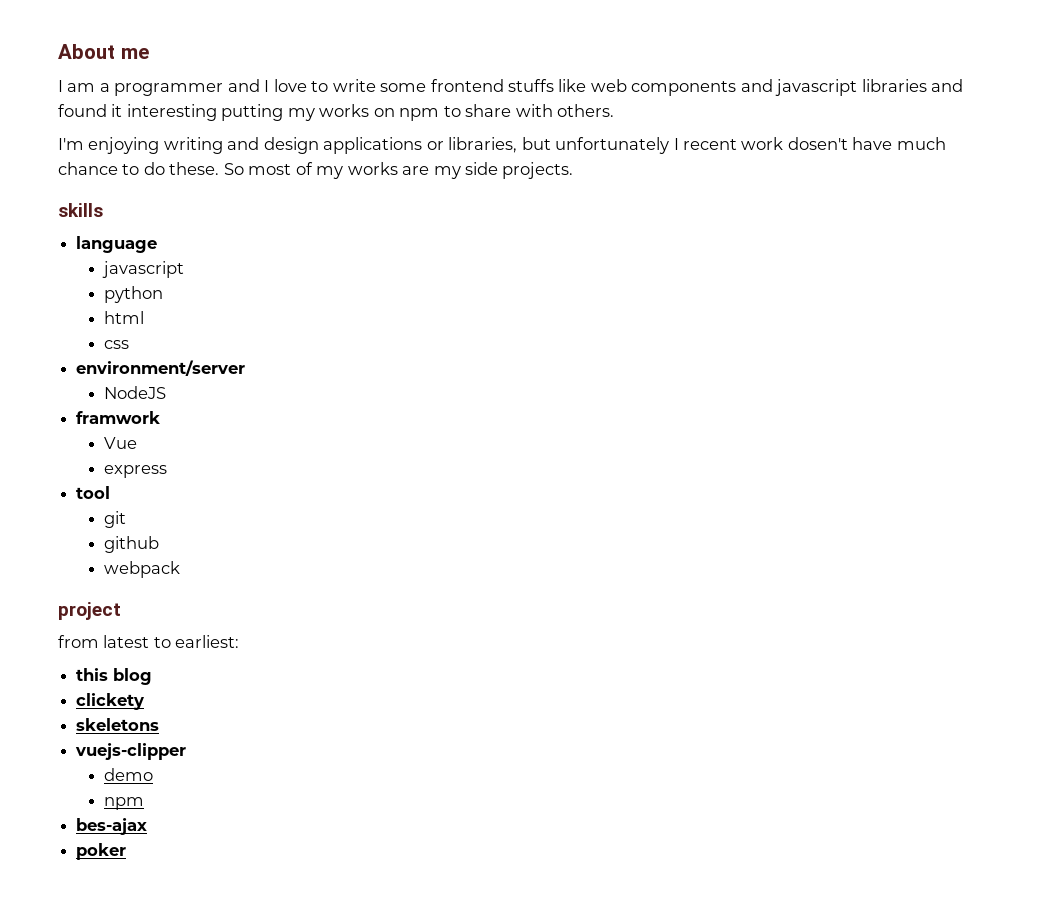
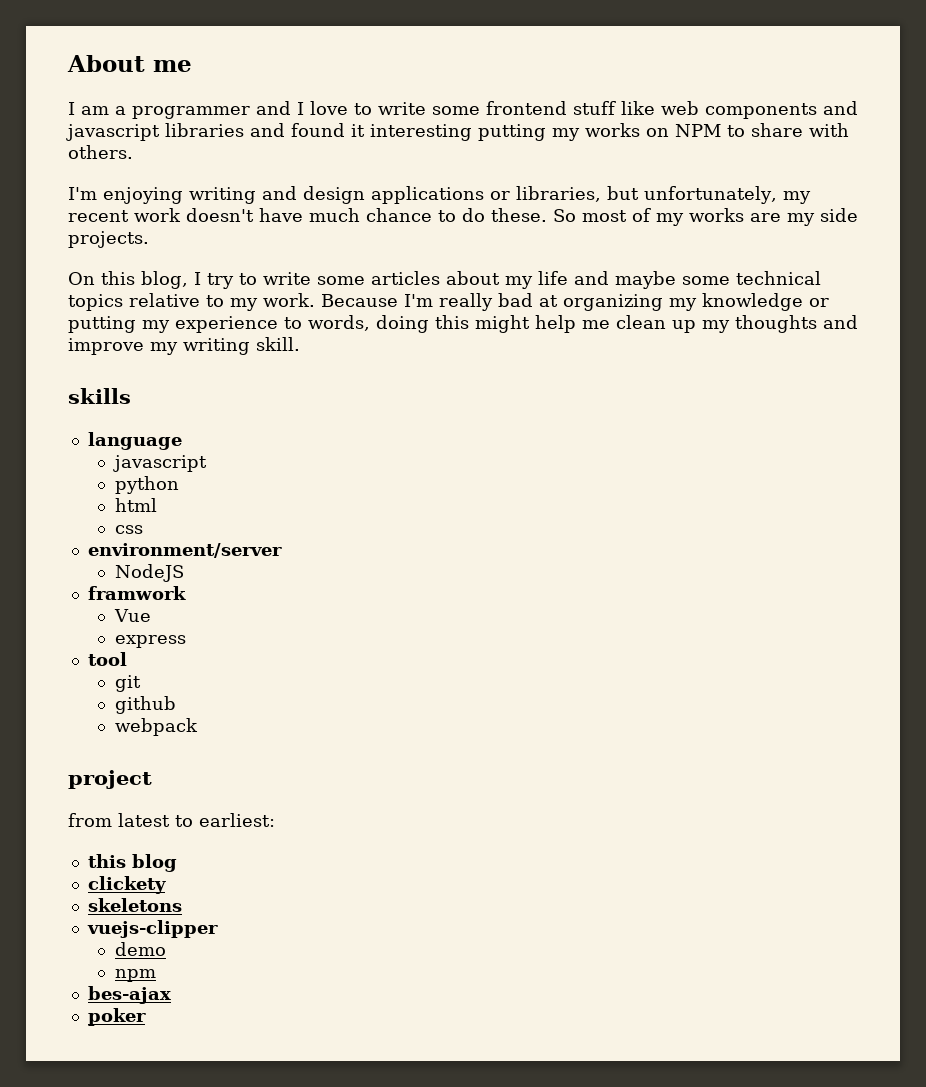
- I am a programmer and I love to write some frontend stuffs like web components and javascript libraries and found it interesting putting my works on npm to share with others.
+ I am a programmer and I love to write some frontend stuff like web components and javascript libraries and found it interesting putting my works on NPM to share with others.
- I'm enjoying writing and design applications or libraries, but unfortunately I recent work dosen't have much chance to do these.
+ I'm enjoying writing and design applications or libraries, but unfortunately, my recent work doesn't have much chance to do these.
+ On this blog, I try to write some articles about my life and maybe some technical topics relative to my work. Because I'm really bad at organizing my knowledge or putting my experience to words, doing this might help me clean up my thoughts and improve my writing skill.

